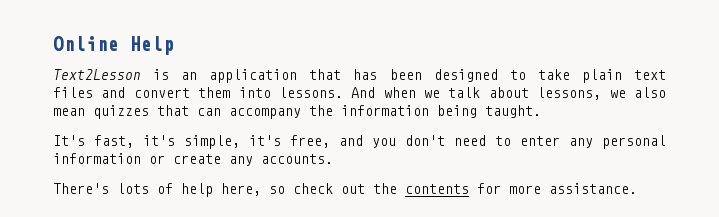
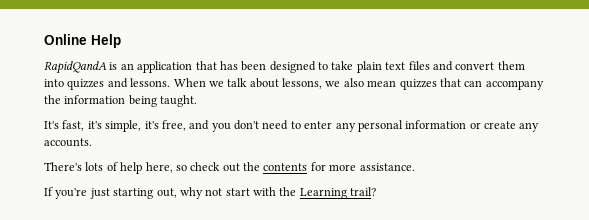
- Text2Lesson is an application that has been designed to take plain text files and convert them into lessons. And when we talk about lessons, we also mean quizzes that can accompany the information being taught.
+ RapidQandA is an application that has been designed to take plain text files and convert them into quizzes and lessons. When we talk about lessons, we also mean quizzes that can accompany the information being taught.
+ If you're just starting out, why not start with the Learning trail?

